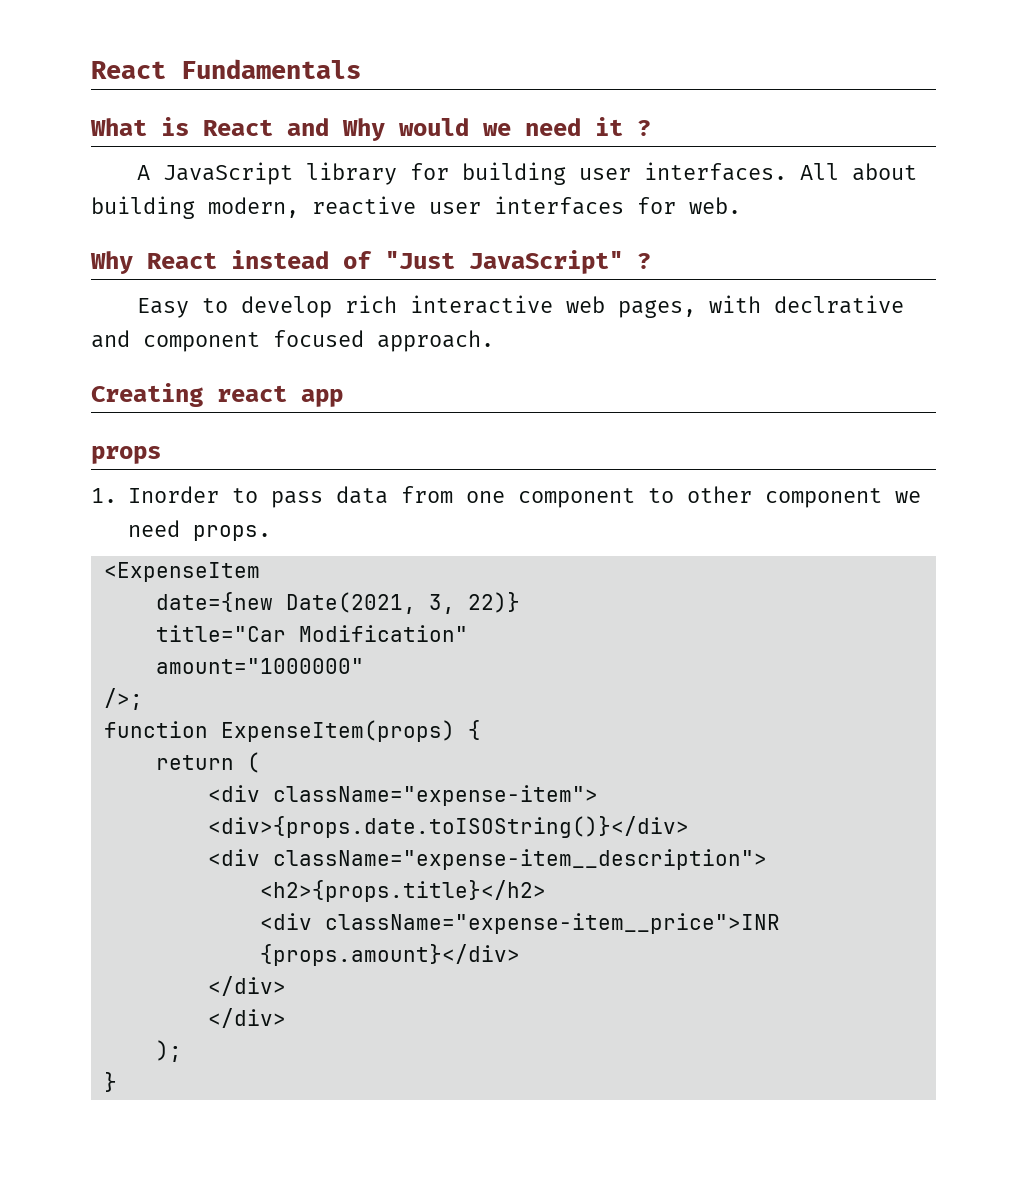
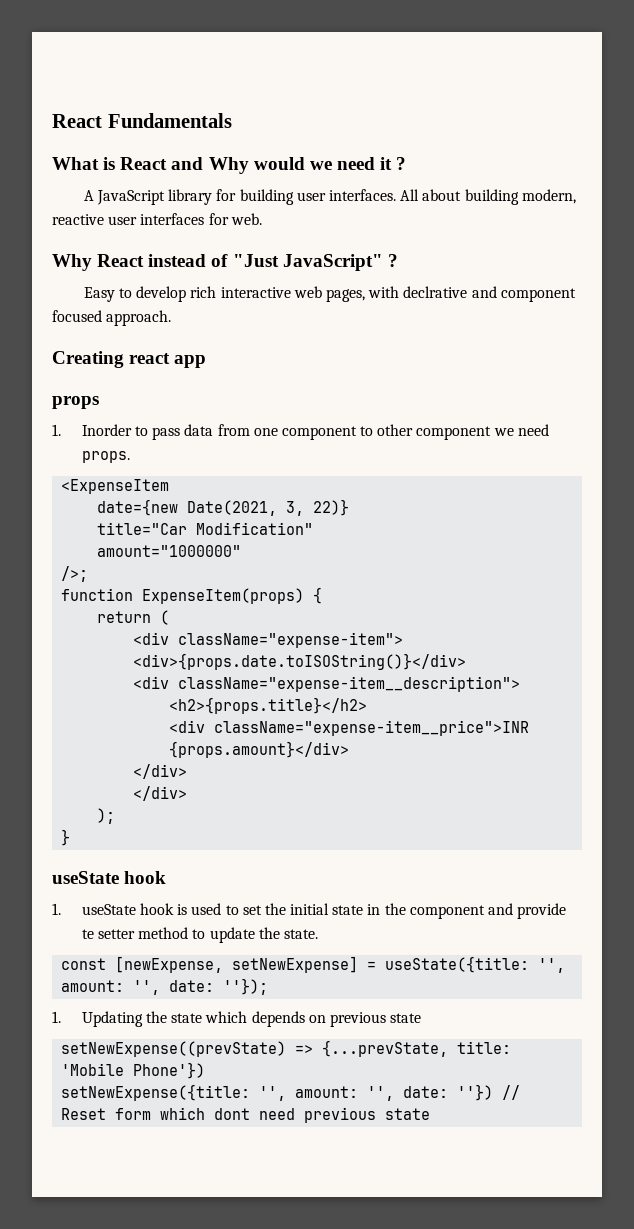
  }
+ useState hook
+ 1. useState hook is used to set the initial state in the component and provide te setter method to update the state.
+ const [newExpense, setNewExpense] = useState({title: '', amount: '', date: ''});
+ 1. Updating the state which depends on previous state
+ setNewExpense((prevState) => {...prevState, title: 'Mobile Phone'})
+ setNewExpense({title: '', amount: '', date: ''}) // Reset form which dont need previous state

